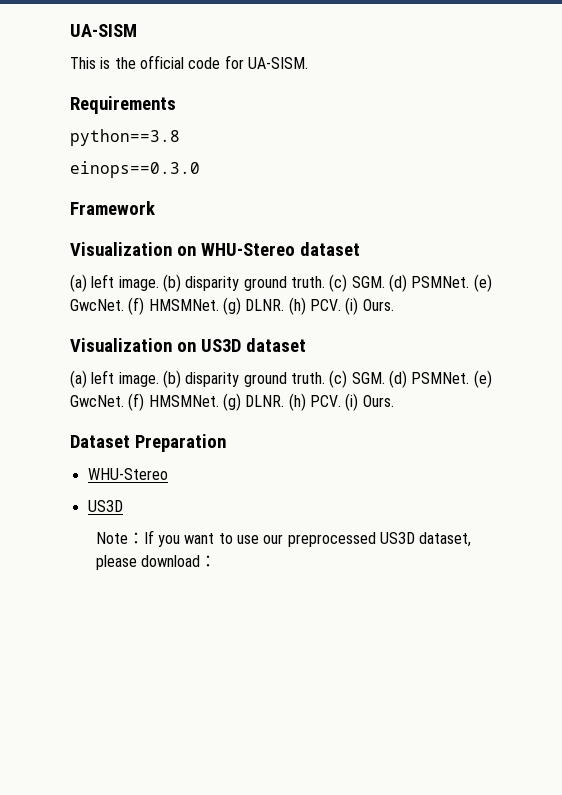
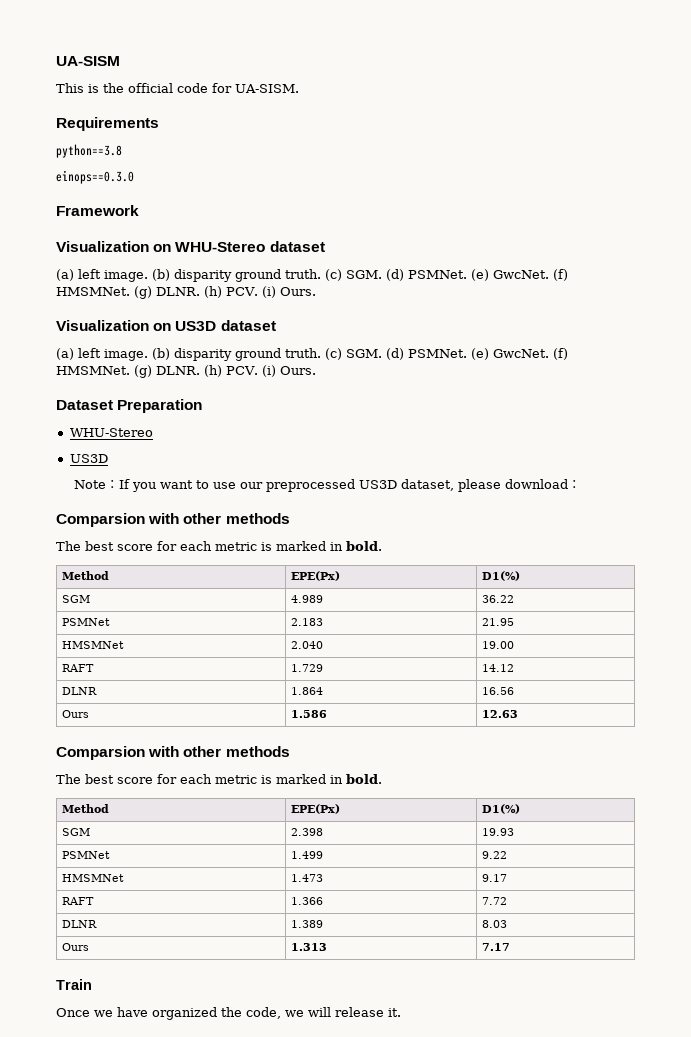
  Note：If you want to use our preprocessed US3D dataset, please download：
+ Comparsion with other methods
+ The best score for each metric is marked in bold.
+ Method | EPE(Px) | D1(%)
+ SGM | 4.989 | 36.22
+ PSMNet | 2.183 | 21.95
+ HMSMNet | 2.040 | 19.00
+ RAFT | 1.729 | 14.12
+ DLNR | 1.864 | 16.56
+ Ours | 1.586 | 12.63
+ Comparsion with other methods
+ The best score for each metric is marked in bold.
+ Method | EPE(Px) | D1(%)
+ SGM | 2.398 | 19.93
+ PSMNet | 1.499 | 9.22
+ HMSMNet | 1.473 | 9.17
+ RAFT | 1.366 | 7.72
+ DLNR | 1.389 | 8.03
+ Ours | 1.313 | 7.17
+ Train
+ Once we have organized the code, we will release it.

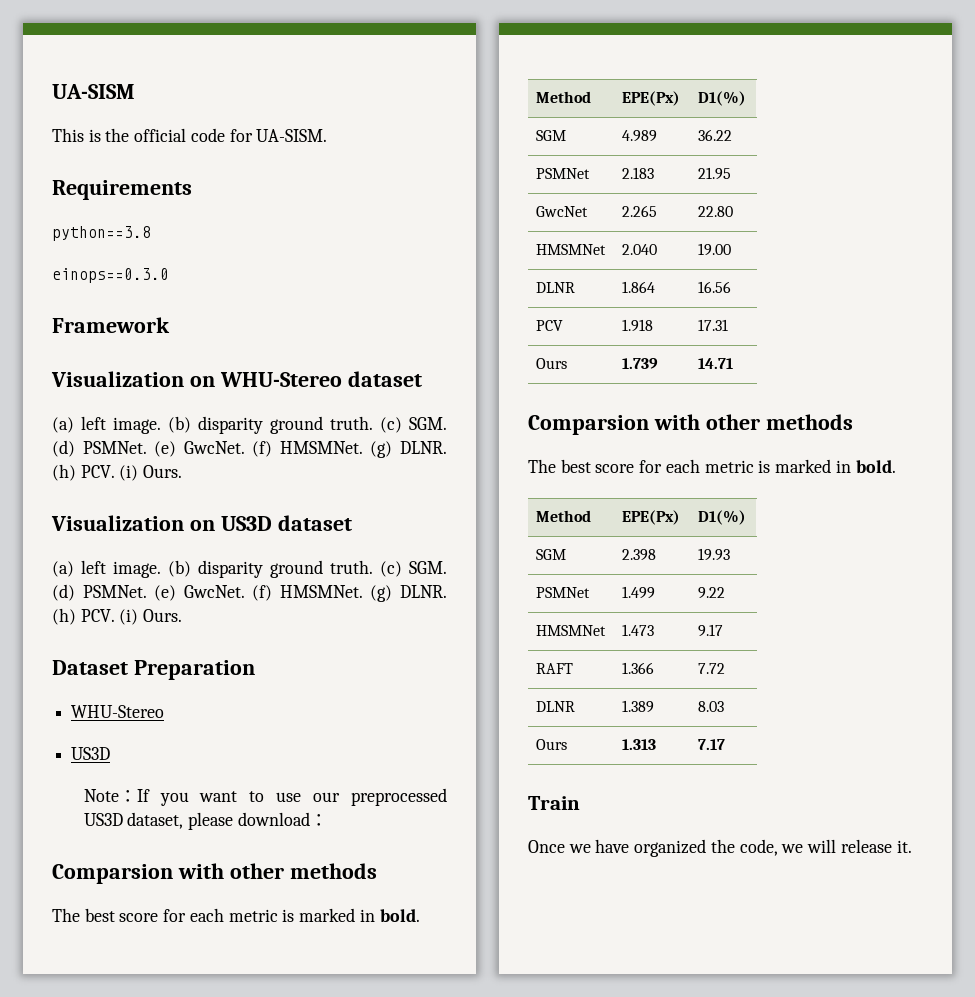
+ GwcNet | 2.265 | 22.80
- RAFT | 1.729 | 14.12
- Ours | 1.586 | 12.63
+ PCV | 1.918 | 17.31
+ Ours | 1.739 | 14.71

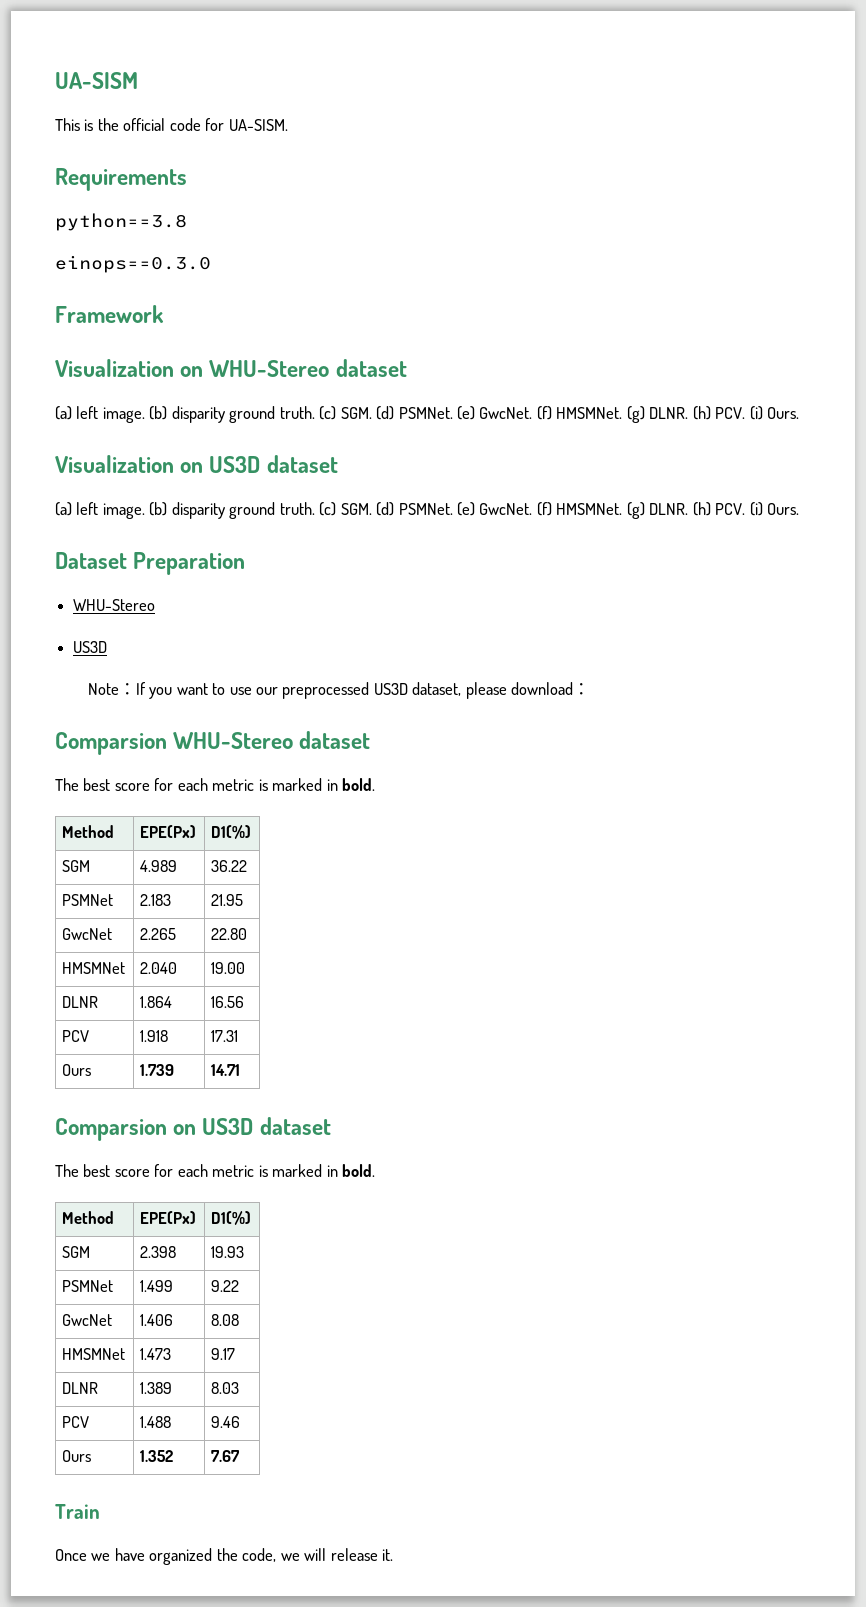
  Note：If you want to use our preprocessed US3D dataset, please download：
- Comparsion with other methods
+ Comparsion WHU-Stereo dataset
  Ours | 1.739 | 14.71
- Comparsion with other methods
+ Comparsion on US3D dataset
+ GwcNet | 1.406 | 8.08
- RAFT | 1.366 | 7.72
- Ours | 1.313 | 7.17
+ PCV | 1.488 | 9.46
+ Ours | 1.352 | 7.67

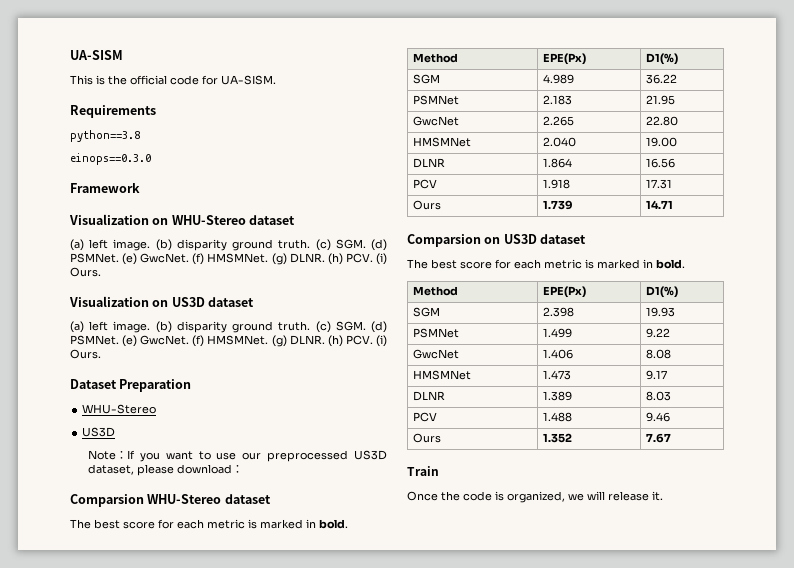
- Once we have organized the code, we will release it.
+ Once the code is organized, we will release it.

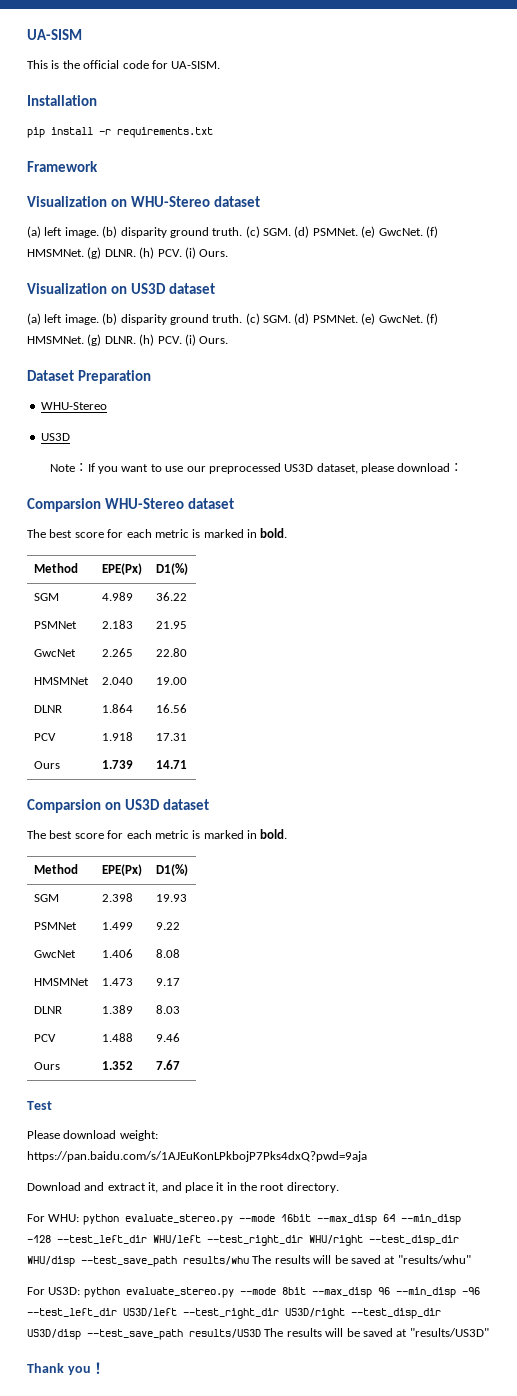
- Requirements
- python==3.8
- einops==0.3.0
+ Installation
+ pip install -r requirements.txt
- Train
- Once the code is organized, we will release it.
+ Test
+ Please download weight: https://pan.baidu.com/s/1AJEuKonLPkbojP7Pks4dxQ?pwd=9aja
+ Download and extract it, and place it in the root directory.
+ For WHU: python evaluate_stereo.py --mode 16bit --max_disp 64 --min_disp -128 --test_left_dir WHU/left --test_right_dir WHU/right --test_disp_dir WHU/disp --test_save_path results/whu The results will be saved at "results/whu"
+ For US3D: python evaluate_stereo.py --mode 8bit --max_disp 96 --min_disp -96 --test_left_dir US3D/left --test_right_dir US3D/right --test_disp_dir US3D/disp --test_save_path results/US3D The results will be saved at "results/US3D"
+ Thank you！

